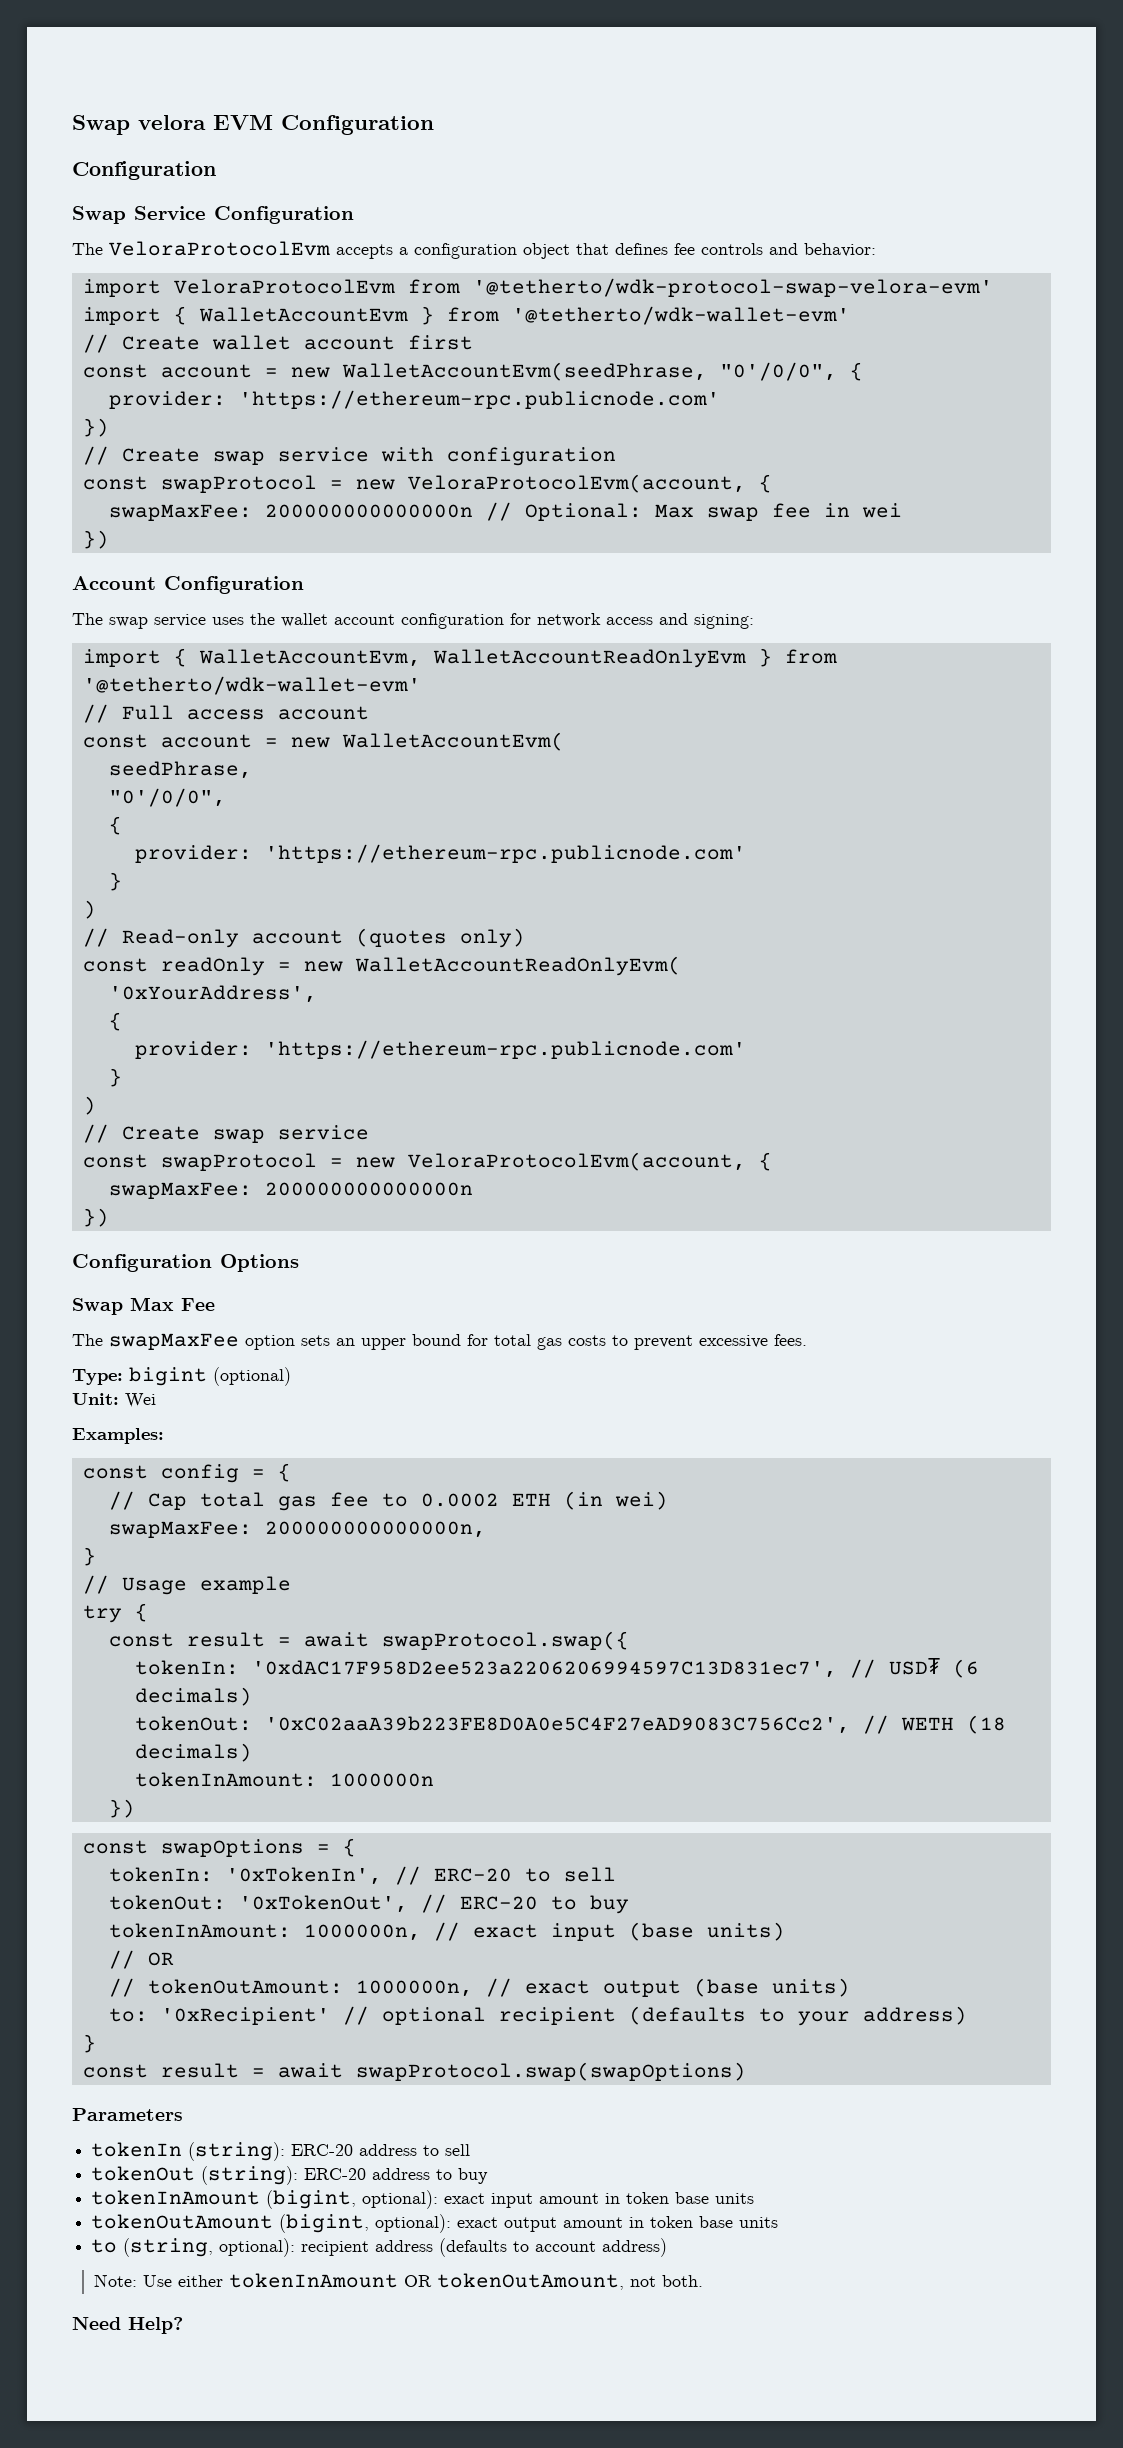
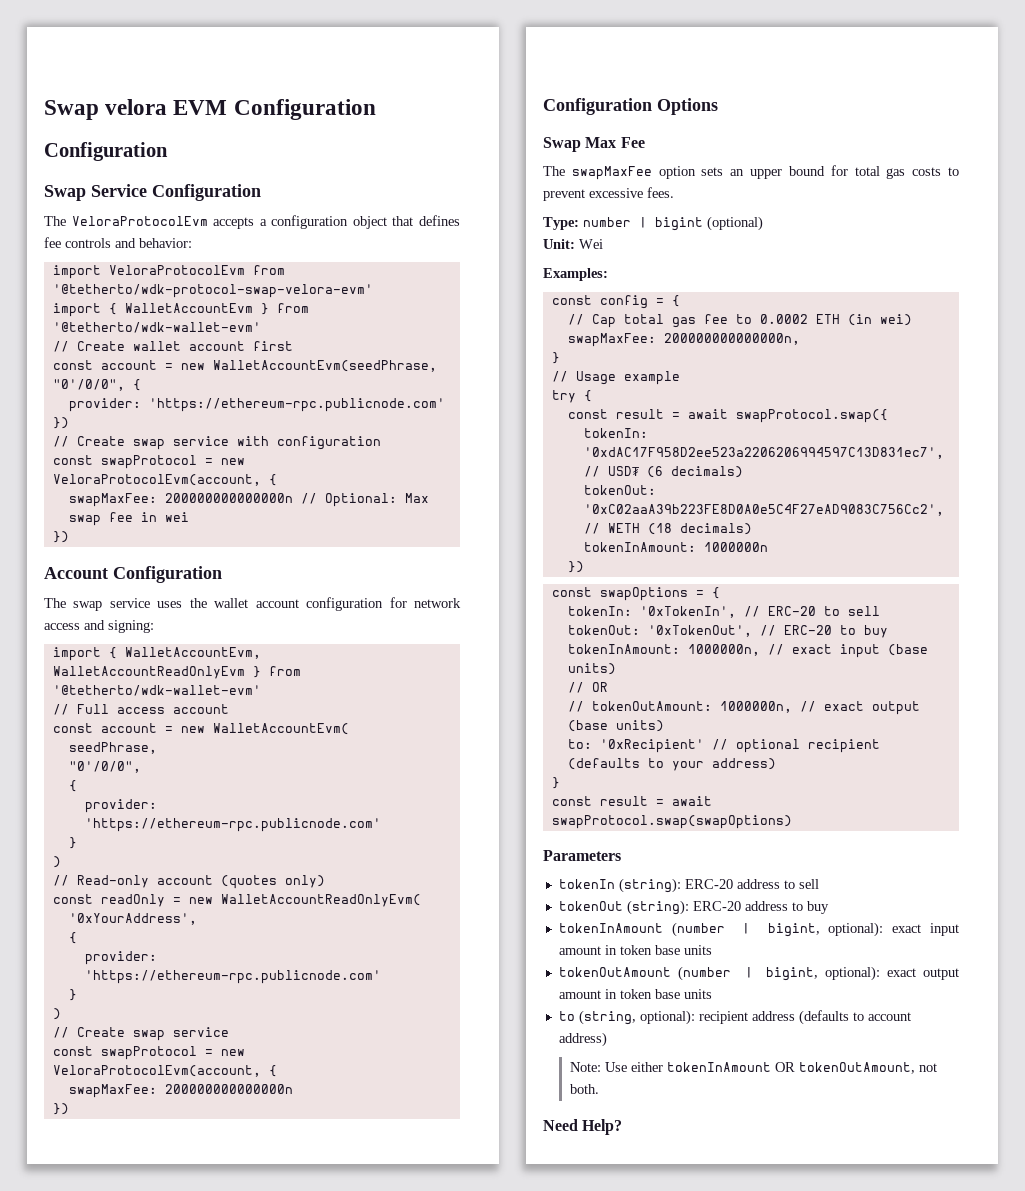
- Type: bigint (optional)
+ Type: number | bigint (optional)
- tokenInAmount (bigint, optional): exact input amount in token base units
+ tokenInAmount (number | bigint, optional): exact input amount in token base units
- tokenOutAmount (bigint, optional): exact output amount in token base units
+ tokenOutAmount (number | bigint, optional): exact output amount in token base units

